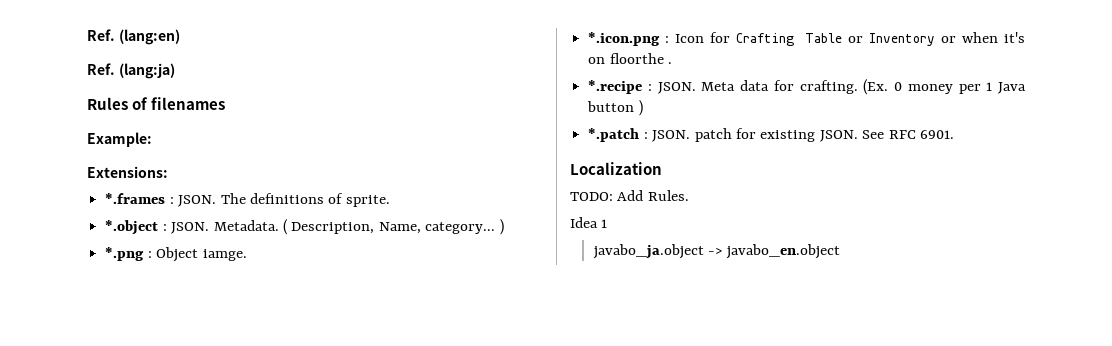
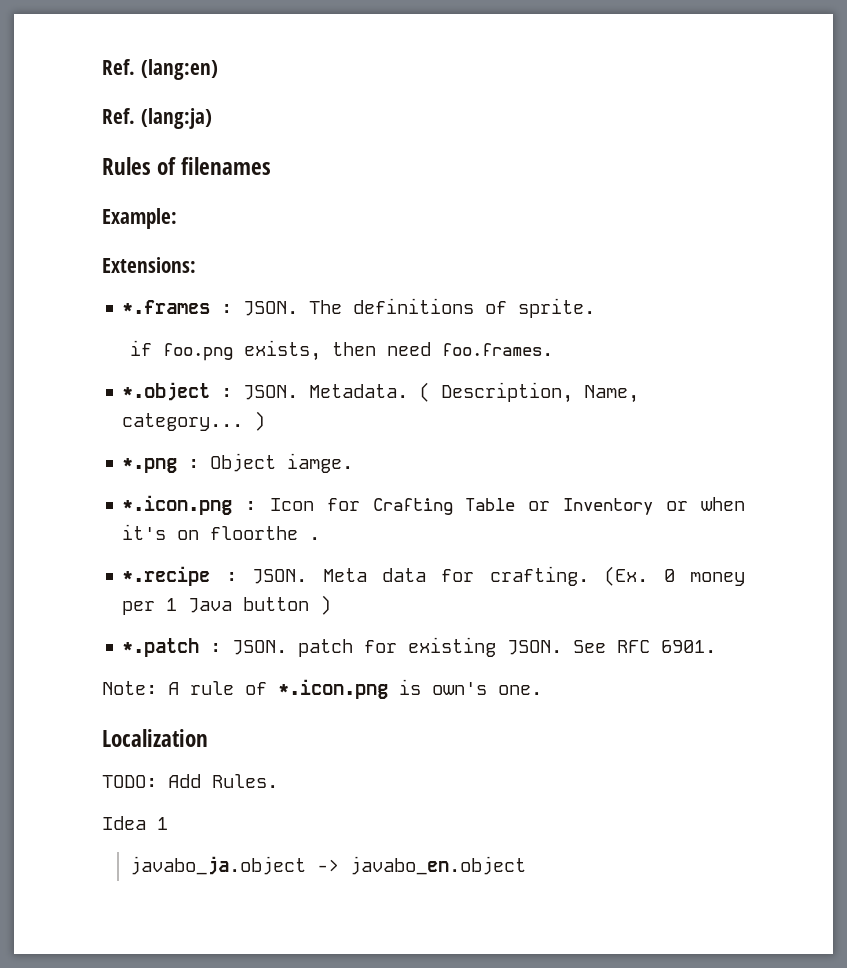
+ if foo.png exists, then need foo.frames.
+ Note: A rule of *.icon.png is own's one.

